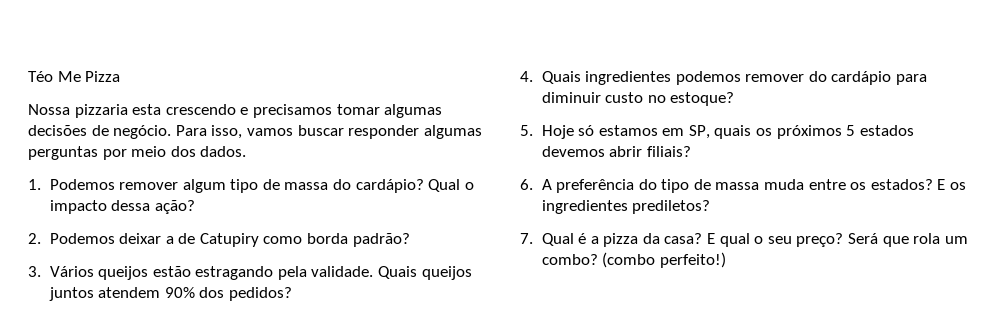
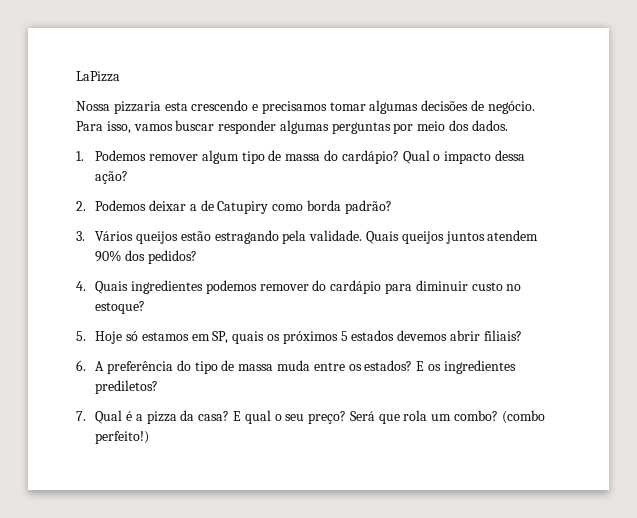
- Téo Me Pizza
+ LaPizza

